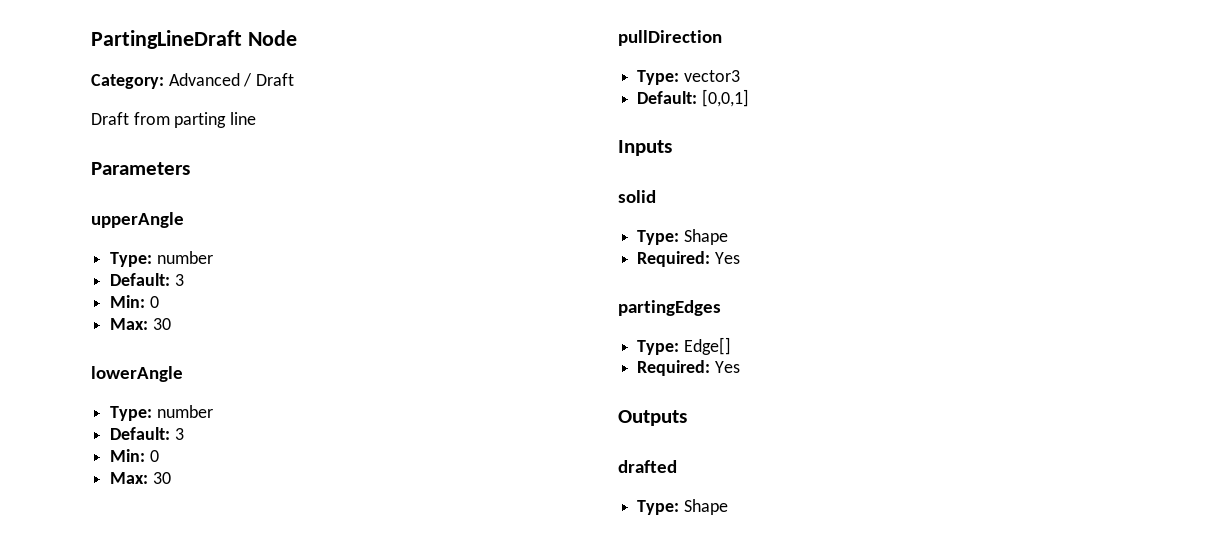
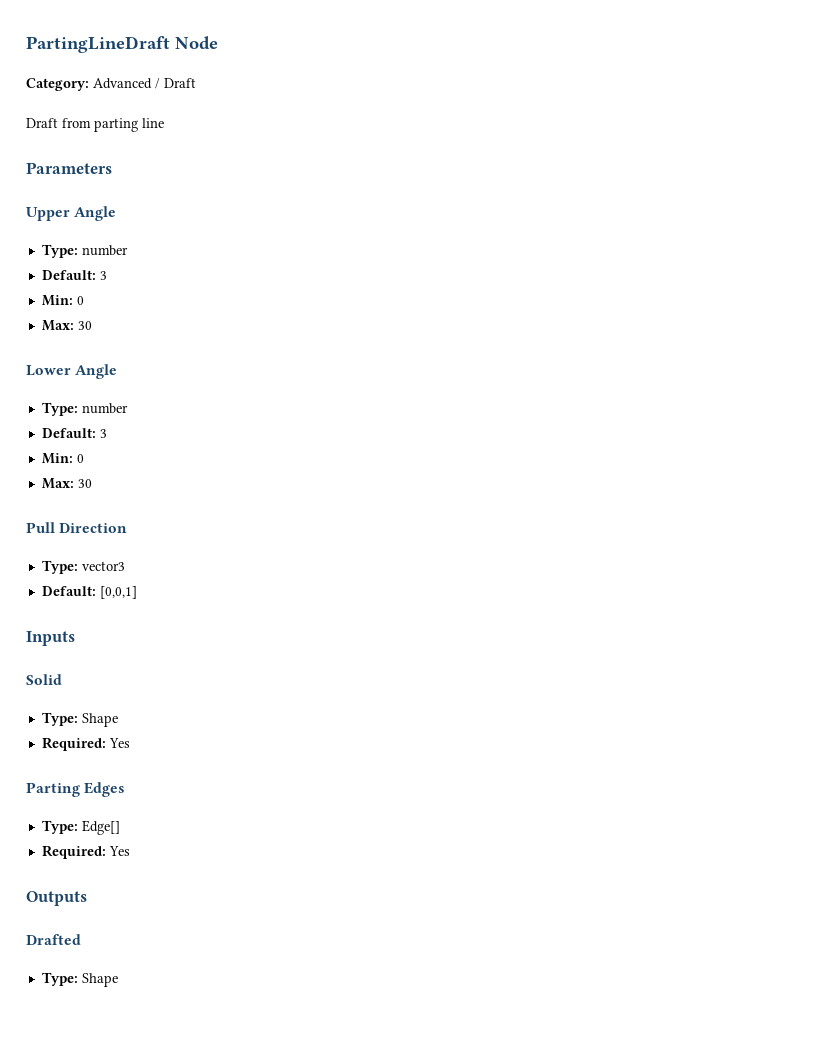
- upperAngle
+ Upper Angle
  Type: number
  Default: 3
  Min: 0
  Max: 30
- lowerAngle
+ Lower Angle
  Type: number
  Default: 3
  Min: 0
  Max: 30
- pullDirection
+ Pull Direction
- solid
+ Solid
- partingEdges
+ Parting Edges
- drafted
+ Drafted

